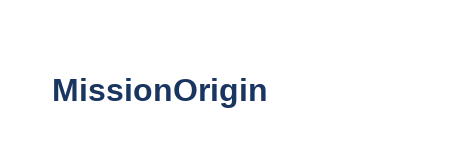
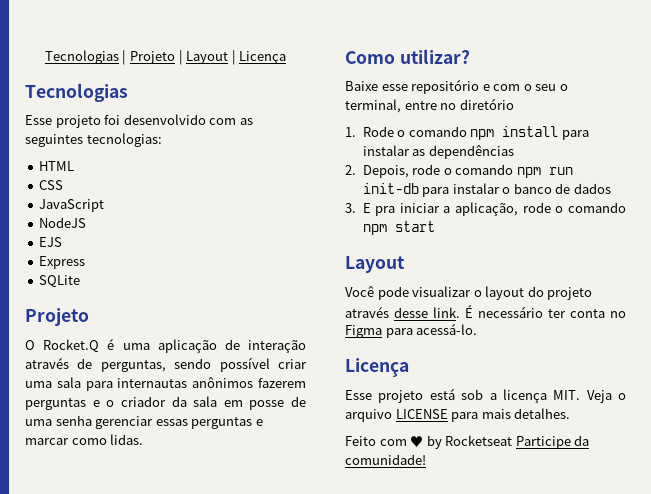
- MissionOrigin
+ Tecnologias | Projeto | Layout | Licença
+ Tecnologias
+ Esse projeto foi desenvolvido com as seguintes tecnologias:
+ HTML
+ CSS
+ JavaScript
+ NodeJS
+ EJS
+ Express
+ SQLite
+ Projeto
+ O Rocket.Q é uma aplicação de interação através de perguntas, sendo possível criar uma sala para internautas anônimos fazerem perguntas e o criador da sala em posse de uma senha gerenciar essas perguntas e marcar como lidas.
+ Como utilizar?
+ Baixe esse repositório e com o seu o terminal, entre no diretório
+ 1. Rode o comando npm install para instalar as dependências
+ 2. Depois, rode o comando npm run init-db para instalar o banco de dados
+ 3. E pra iniciar a aplicação, rode o comando npm start
+ Layout
+ Você pode visualizar o layout do projeto através desse link. É necessário ter conta no Figma para acessá-lo.
+ Licença
+ Esse projeto está sob a licença MIT. Veja o arquivo LICENSE para mais detalhes.
+ Feito com ♥ by Rocketseat Participe da comunidade!

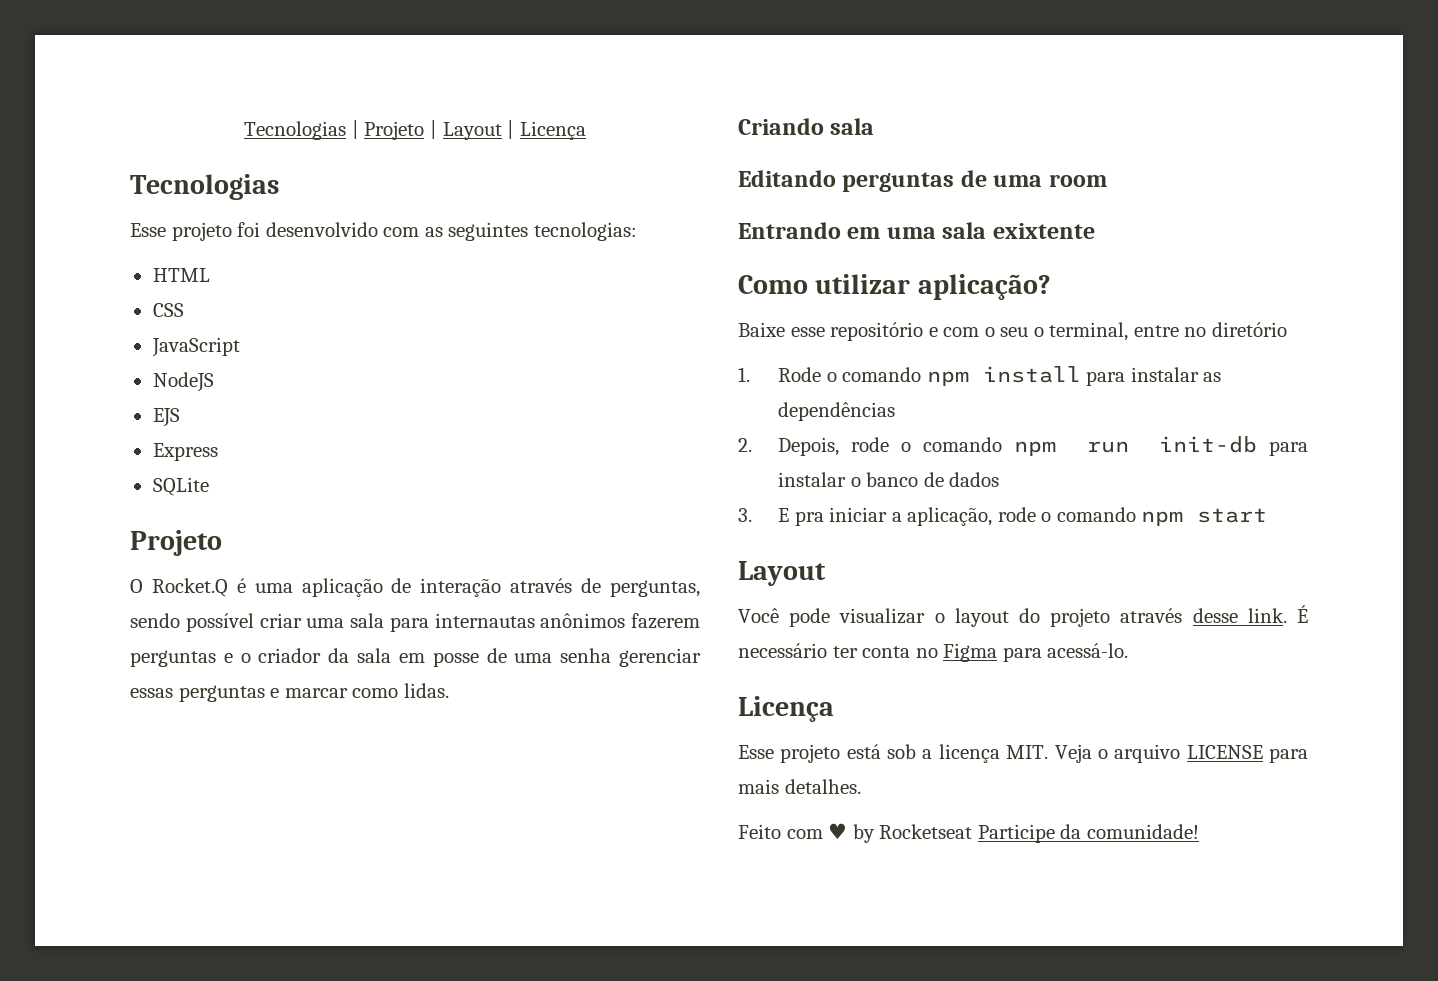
+ Criando sala
+ Editando perguntas de uma room
+ Entrando em uma sala exixtente
- Como utilizar?
+ Como utilizar aplicação?

